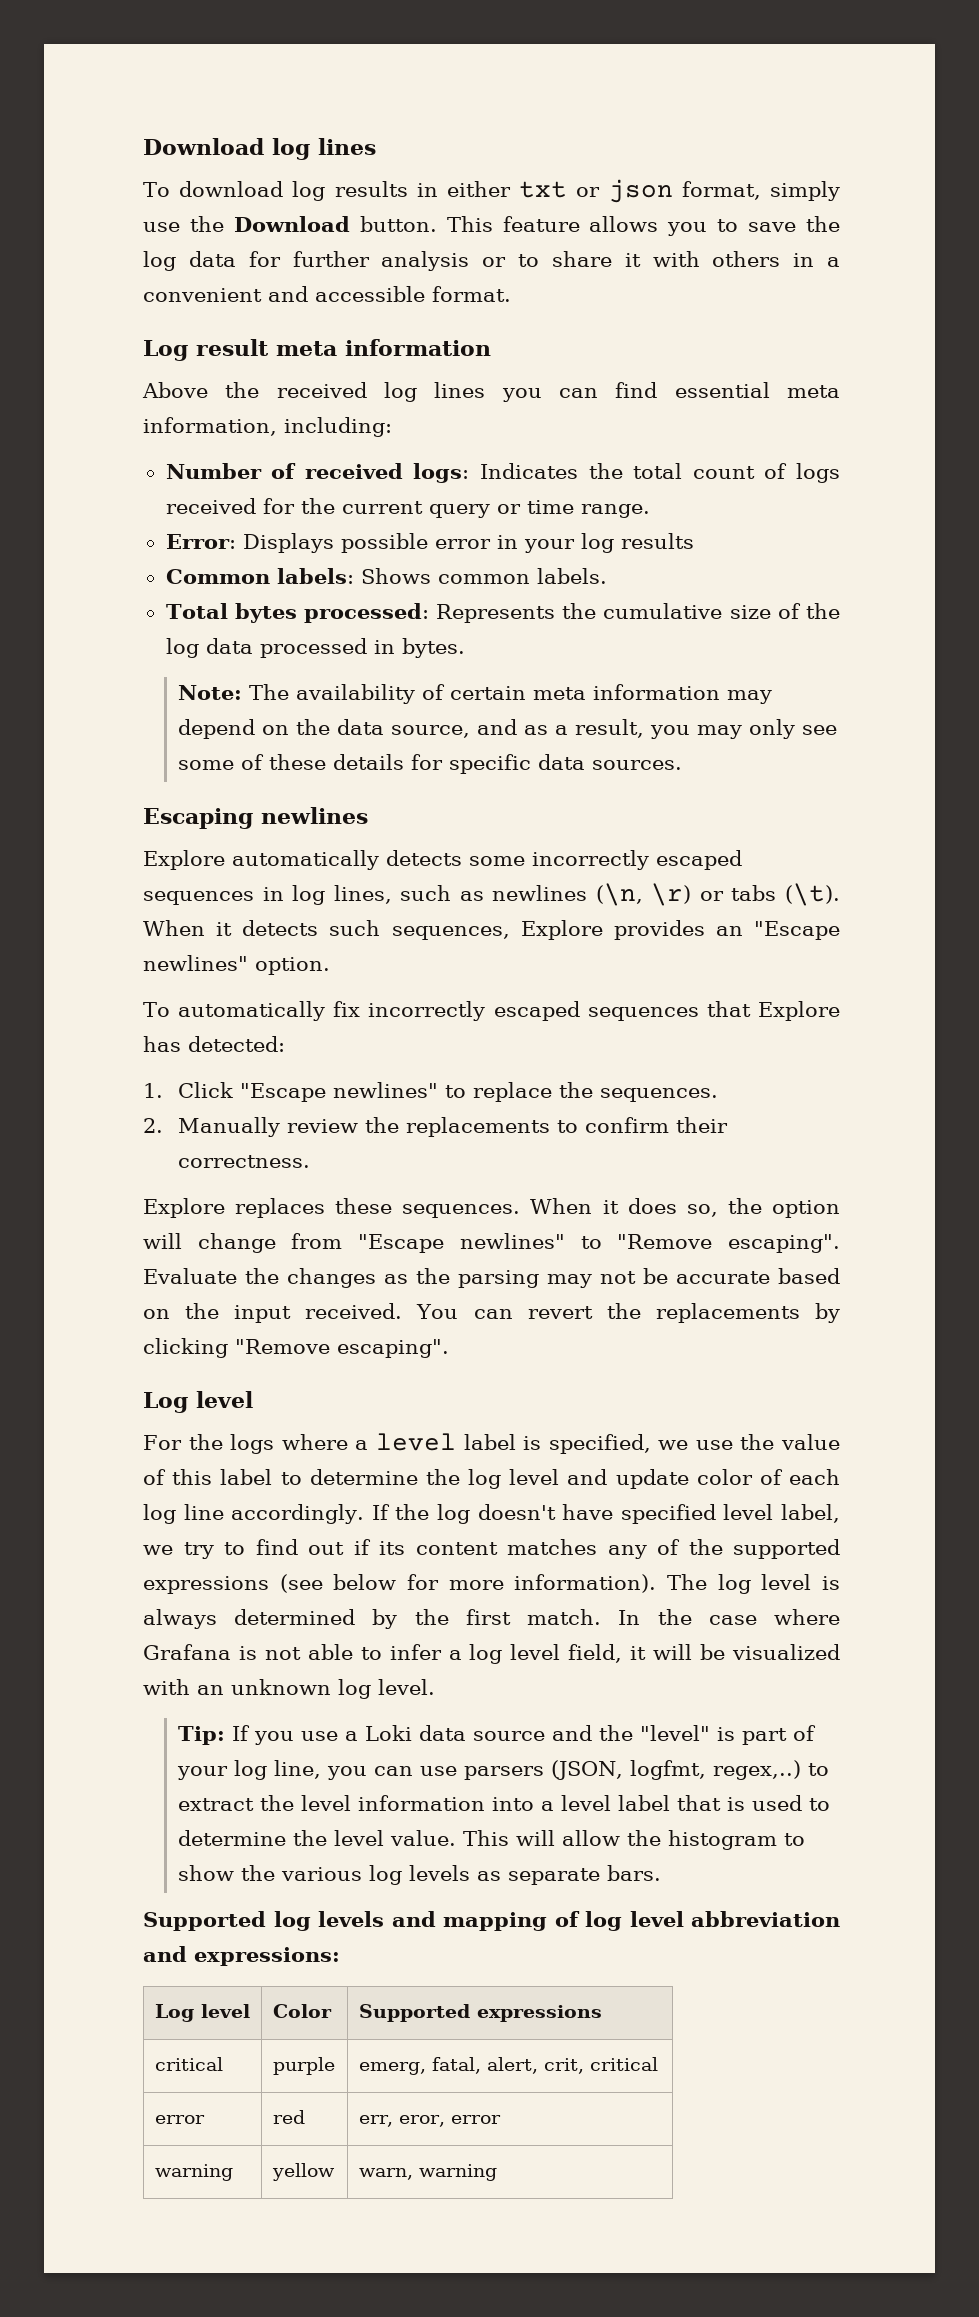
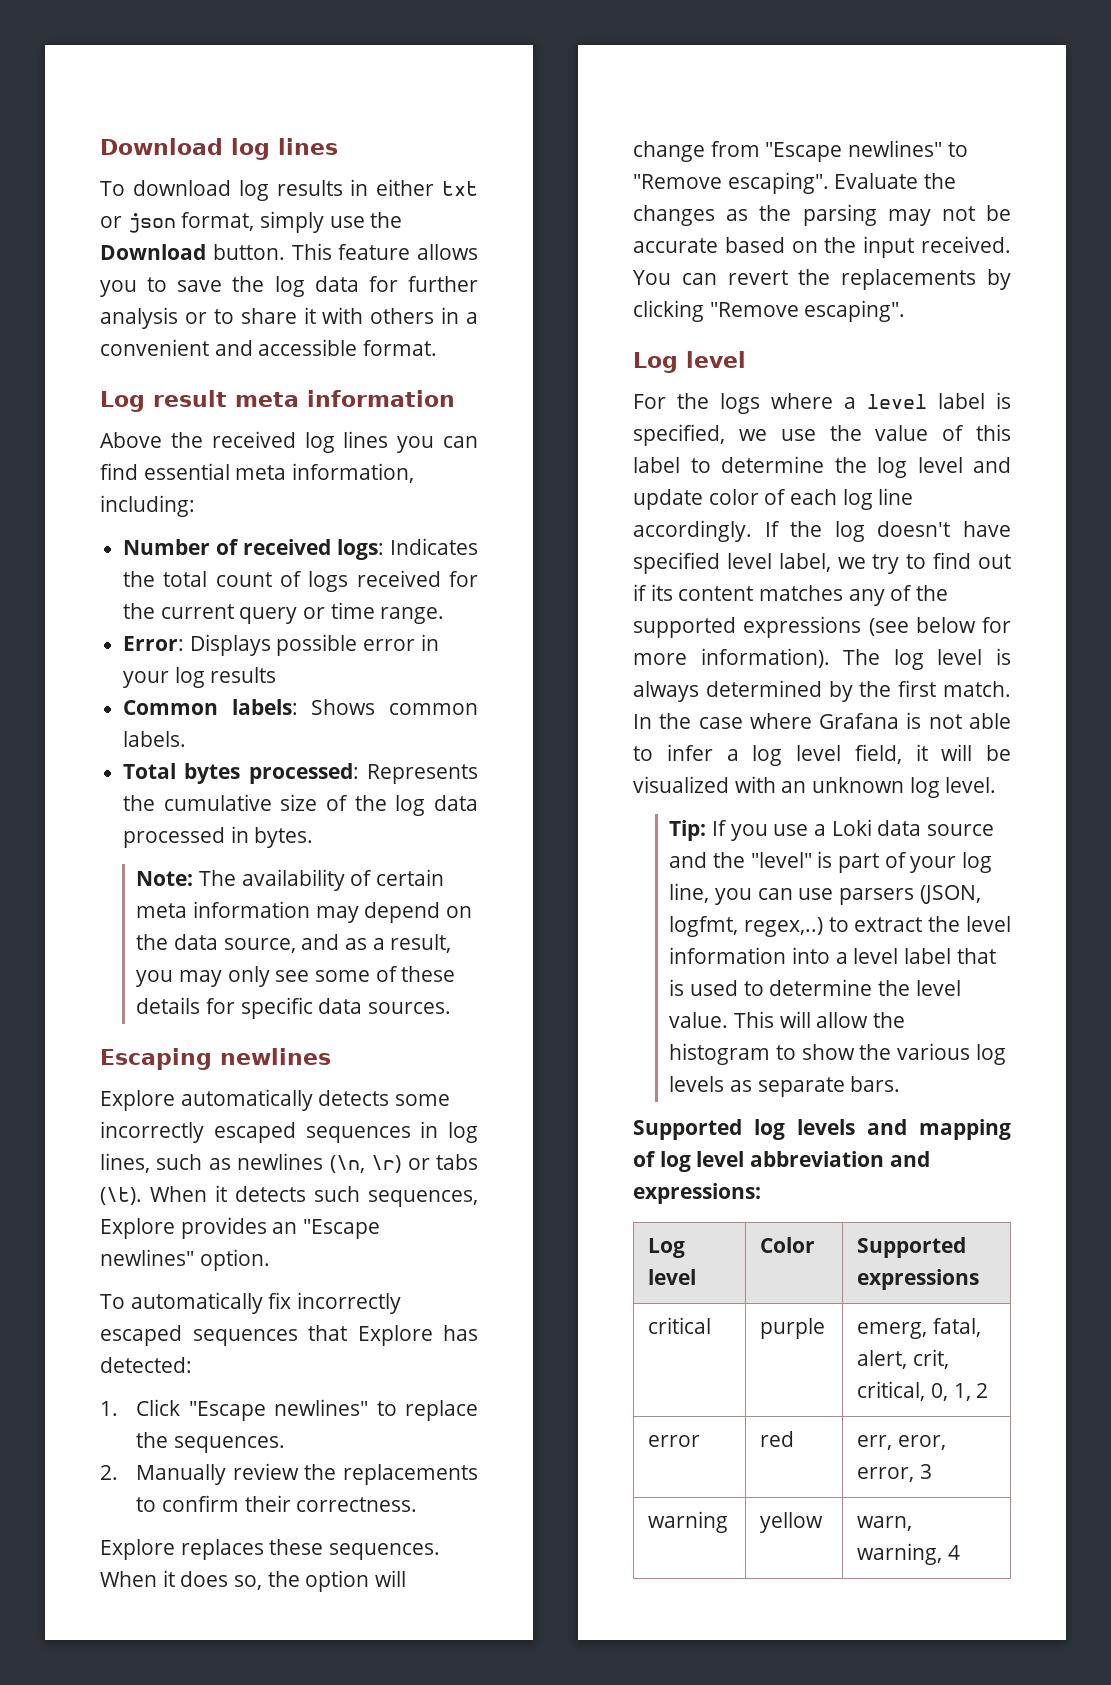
- critical | purple | emerg, fatal, alert, crit, critical
+ critical | purple | emerg, fatal, alert, crit, critical, 0, 1, 2
- error | red | err, eror, error
+ error | red | err, eror, error, 3
- warning | yellow | warn, warning
+ warning | yellow | warn, warning, 4

